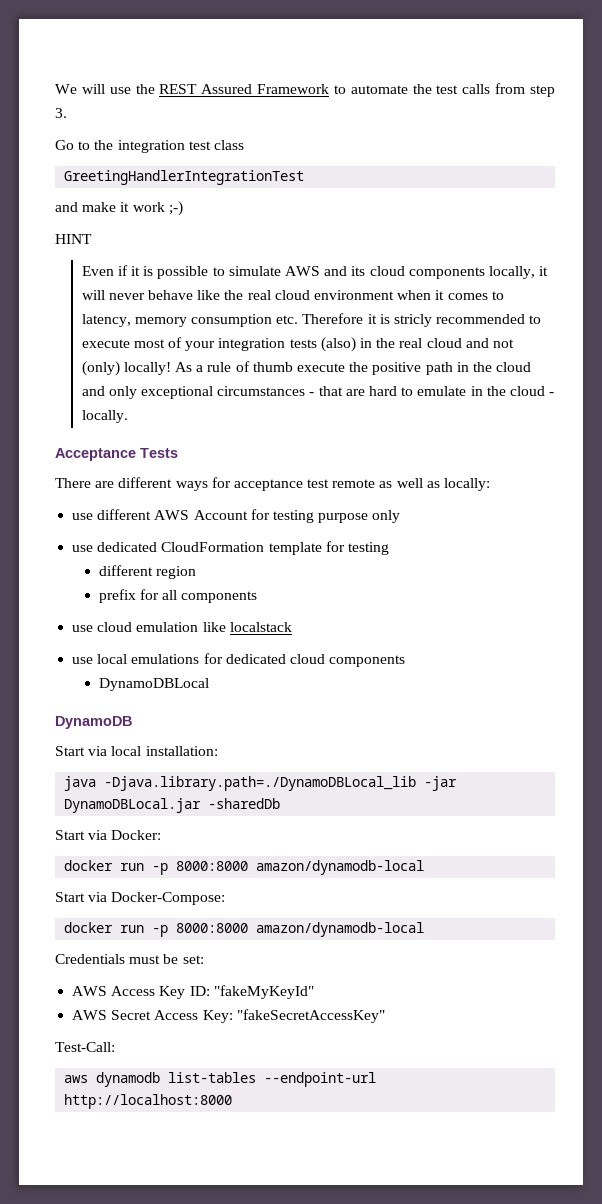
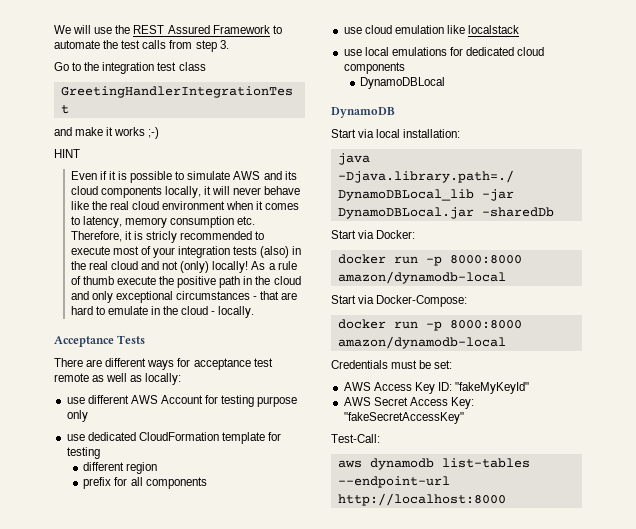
- and make it work ;-)
+ and make it works ;-)
- Even if it is possible to simulate AWS and its cloud components locally, it will never behave like the real cloud environment when it comes to latency, memory consumption etc. Therefore it is stricly recommended to execute most of your integration tests (also) in the real cloud and not (only) locally!
+ Even if it is possible to simulate AWS and its cloud components locally, it will never behave like the real cloud environment when it comes to latency, memory consumption etc. Therefore, it is stricly recommended to execute most of your integration tests (also) in the real cloud and not (only) locally!

